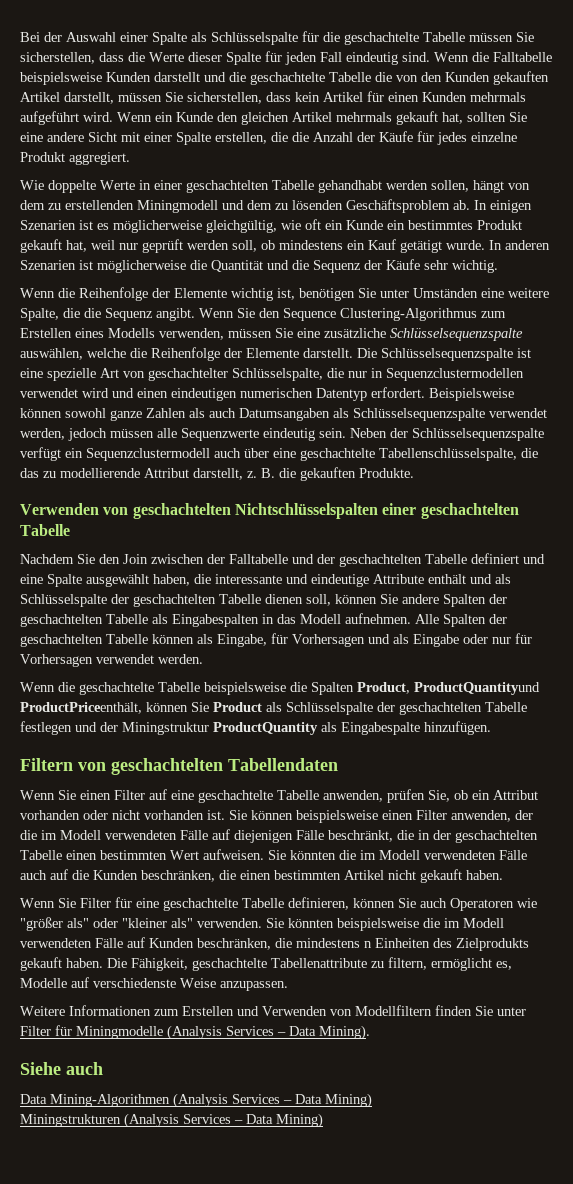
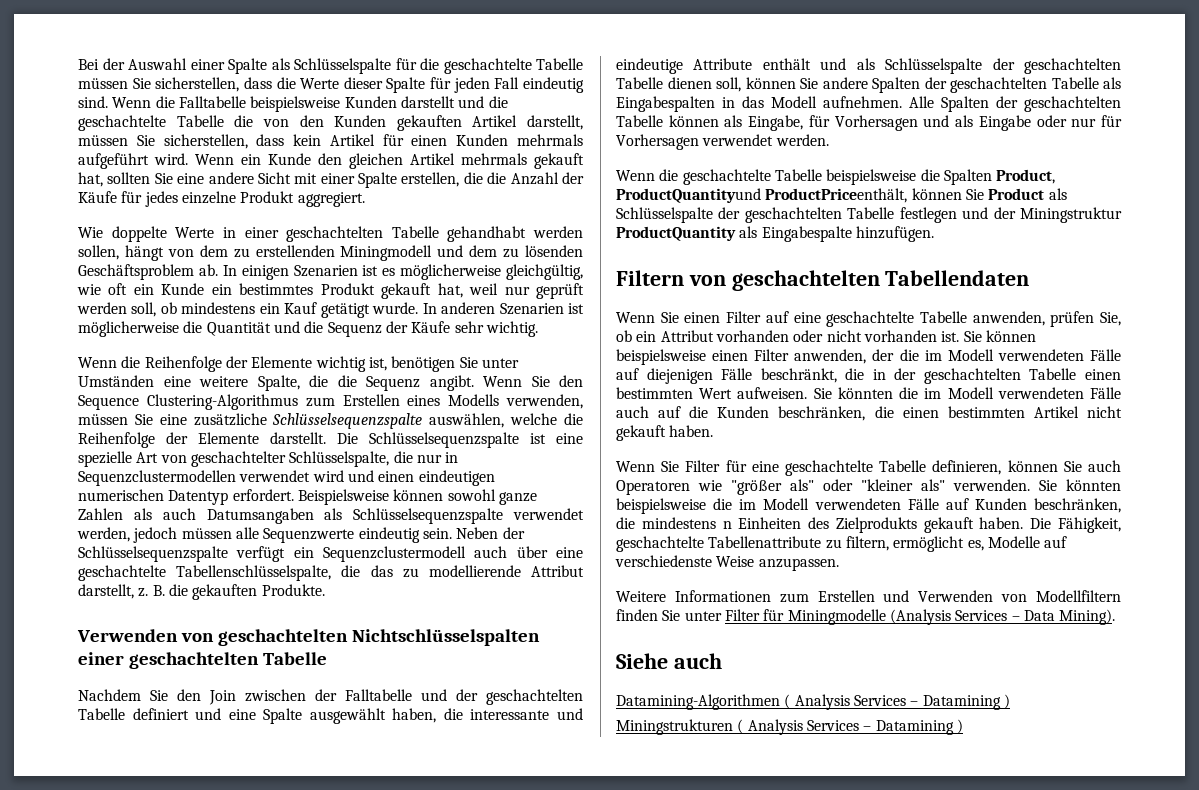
- Data Mining-Algorithmen (Analysis Services – Data Mining)
- Miningstrukturen (Analysis Services – Data Mining)
+ Datamining-Algorithmen ( Analysis Services – Datamining )
+ Miningstrukturen ( Analysis Services – Datamining )

